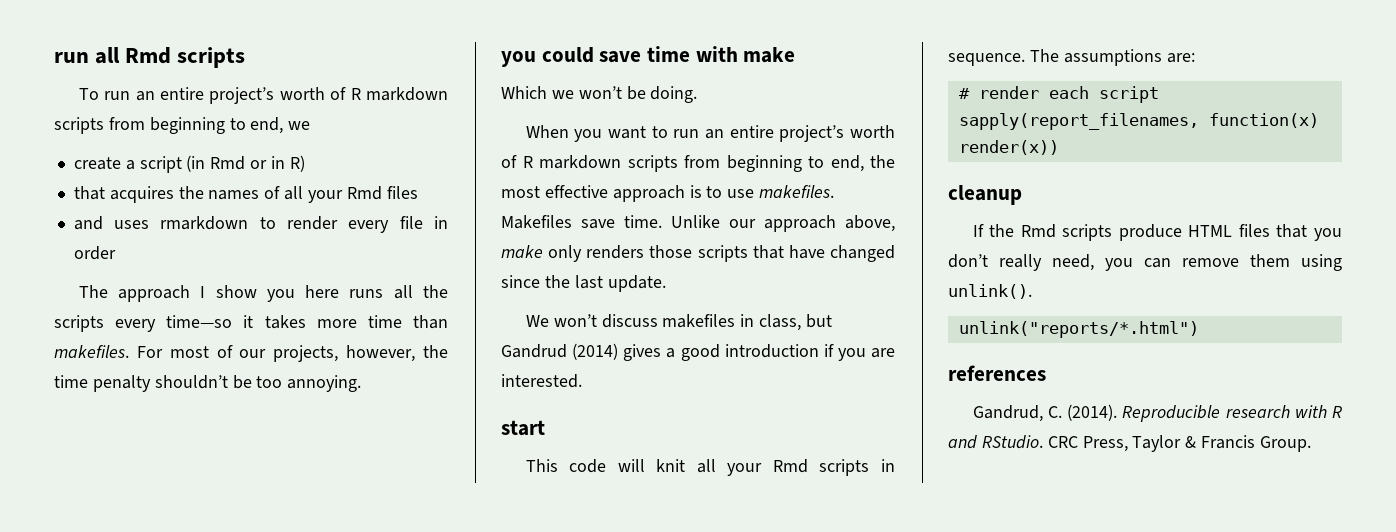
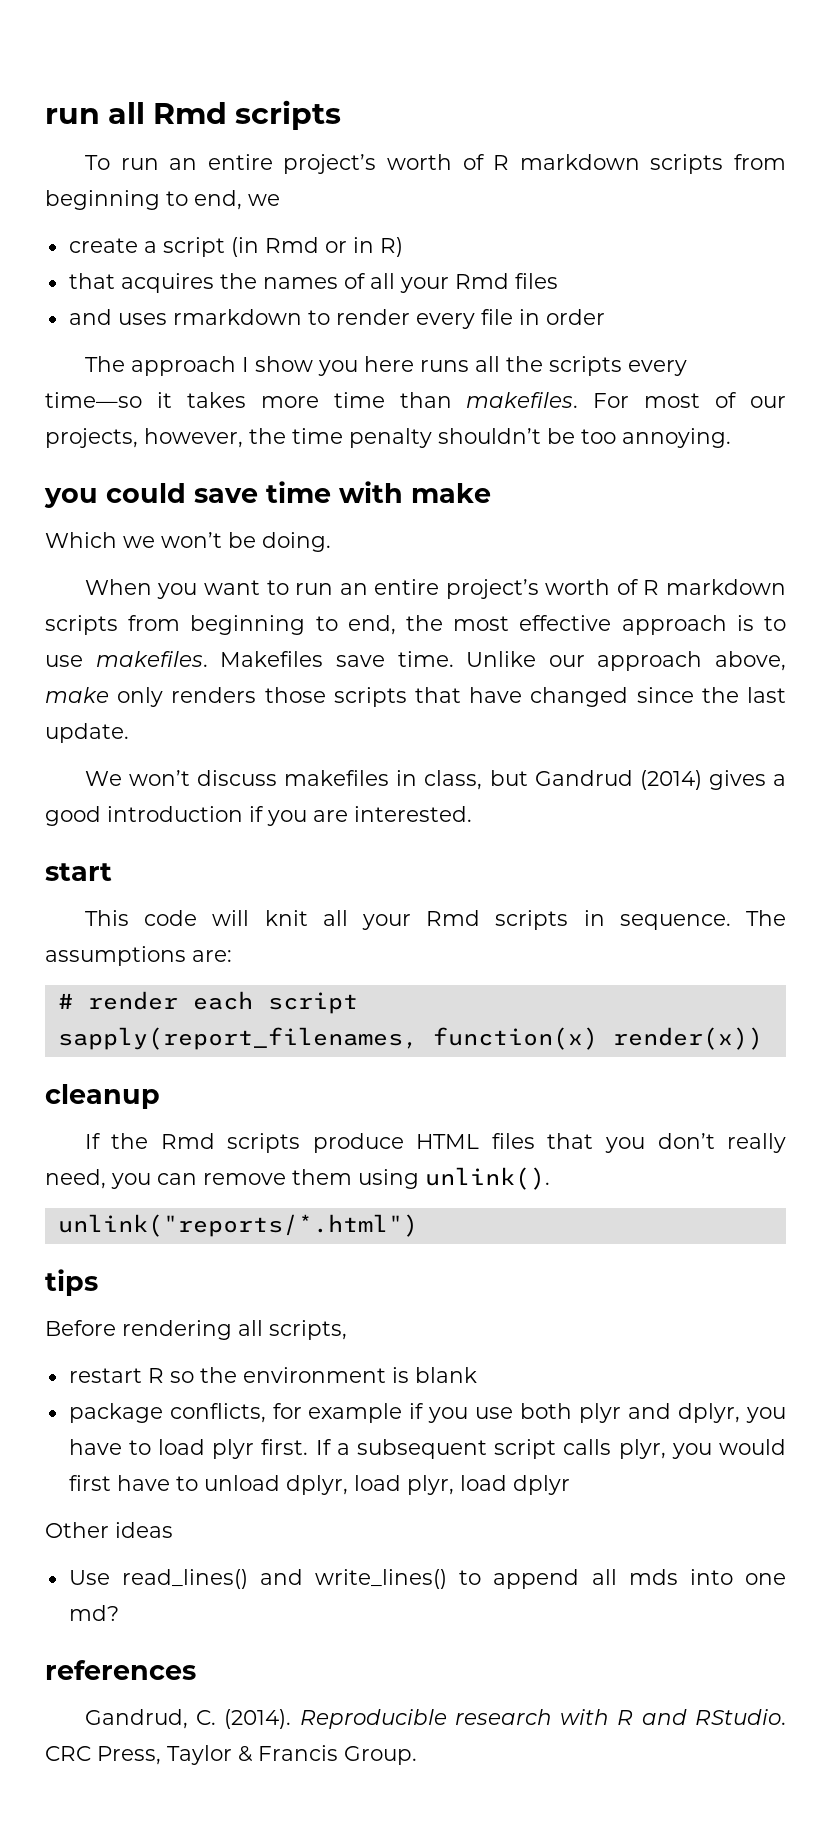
+ tips
+ Before rendering all scripts,
+ restart R so the environment is blank
+ package conflicts, for example if you use both plyr and dplyr, you have to load plyr first. If a subsequent script calls plyr, you would first have to unload dplyr, load plyr, load dplyr
+ Other ideas
+ Use read_lines() and write_lines() to append all mds into one md?

